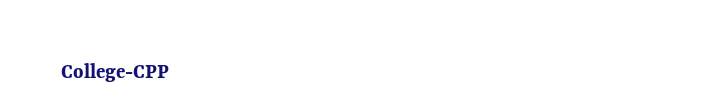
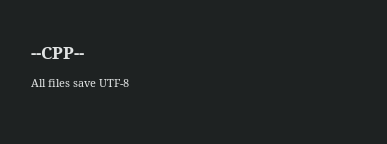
- College-CPP
+ --CPP--
+ All files save UTF-8

